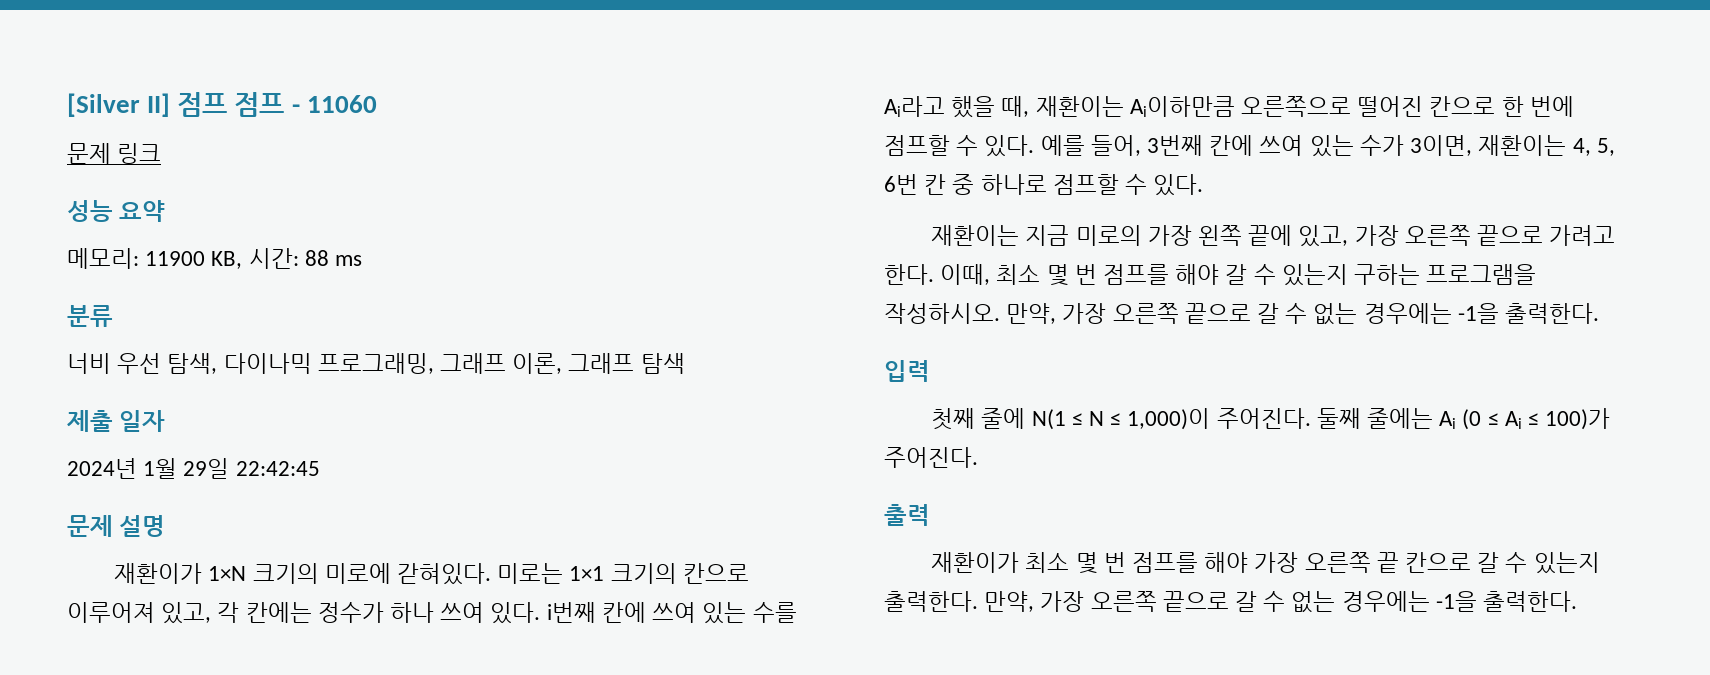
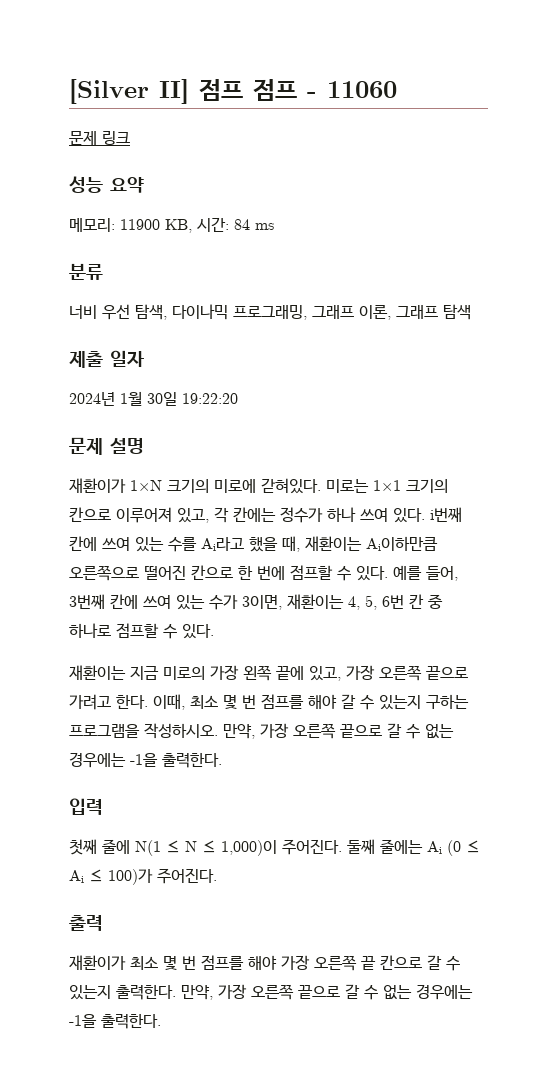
- 메모리: 11900 KB, 시간: 88 ms
+ 메모리: 11900 KB, 시간: 84 ms
- 2024년 1월 29일 22:42:45
+ 2024년 1월 30일 19:22:20

